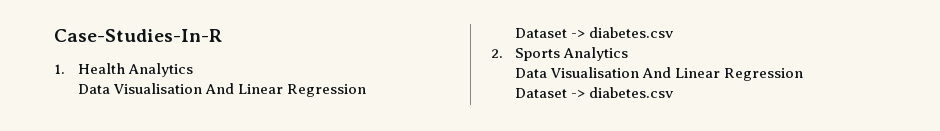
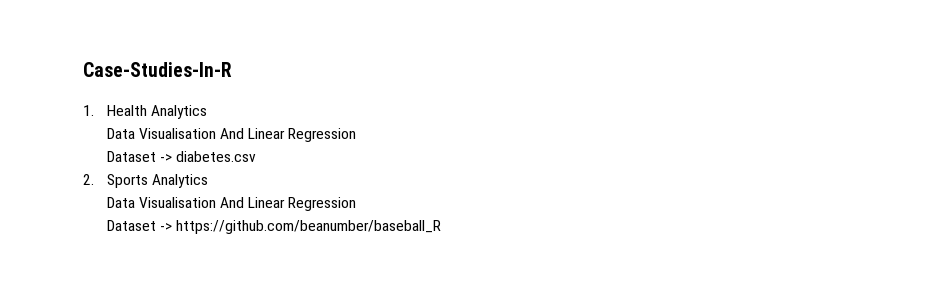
  2. Sports Analytics
  Data Visualisation And Linear Regression
- Dataset -> diabetes.csv
+ Dataset -> https://github.com/beanumber/baseball_R

